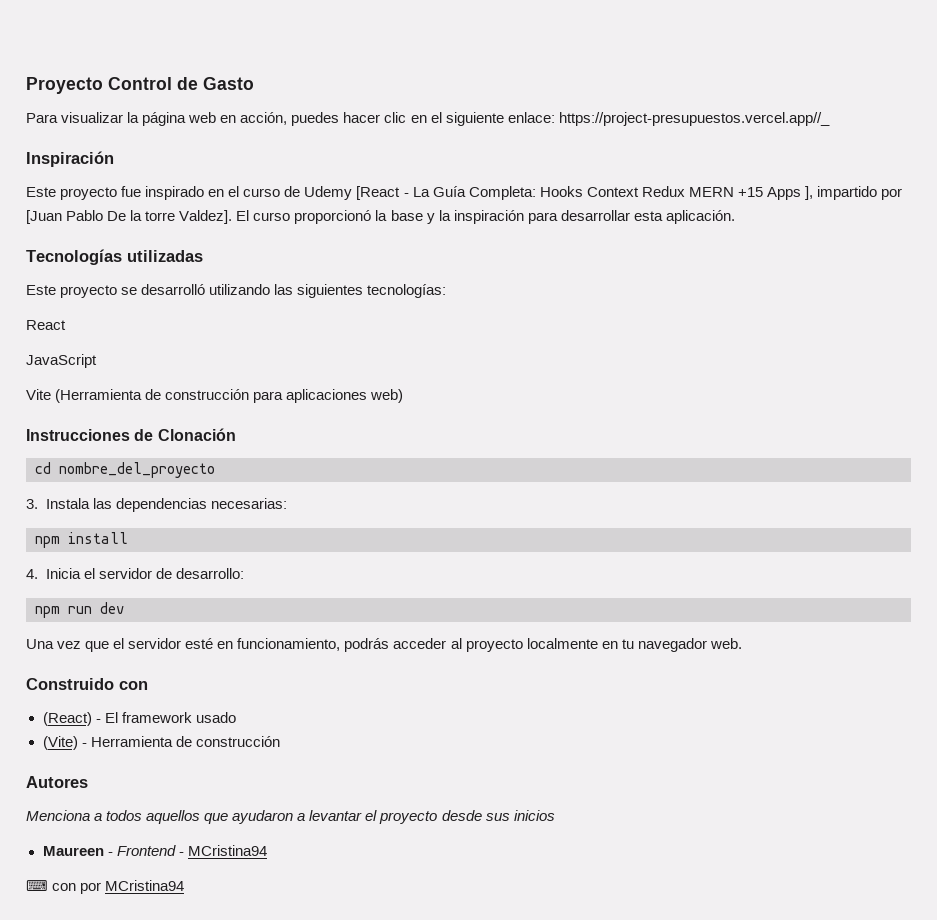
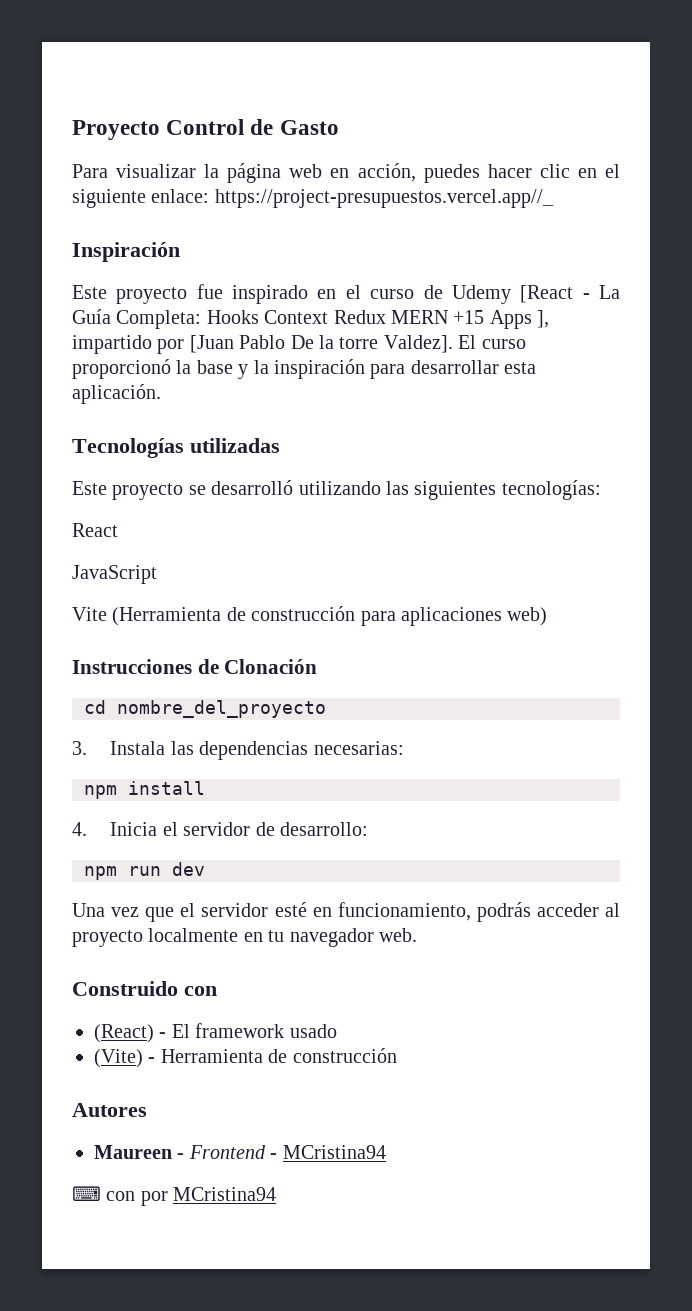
- Menciona a todos aquellos que ayudaron a levantar el proyecto desde sus inicios

